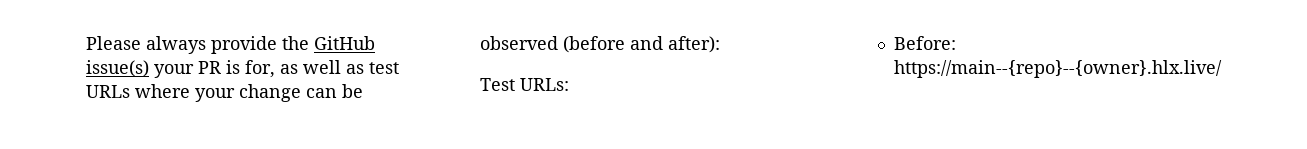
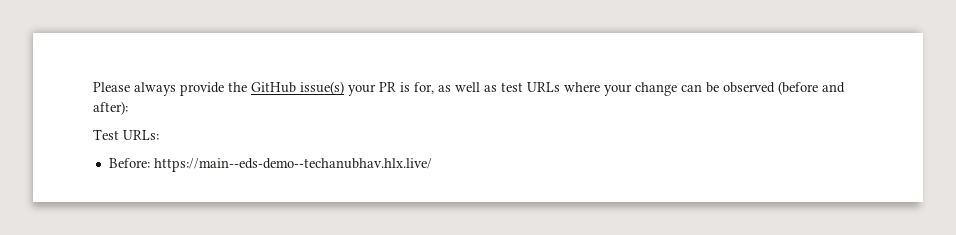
- Before: https://main--{repo}--{owner}.hlx.live/
+ Before: https://main--eds-demo--techanubhav.hlx.live/

